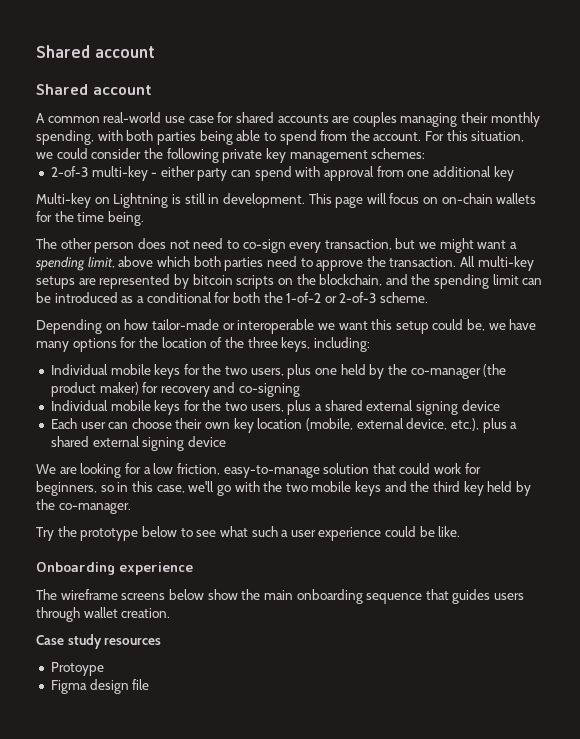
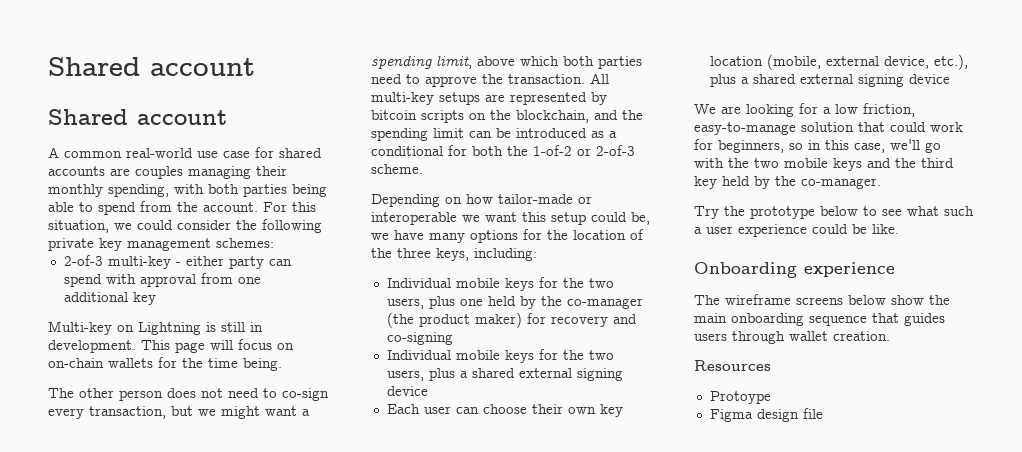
- Case study resources
+ Resources

